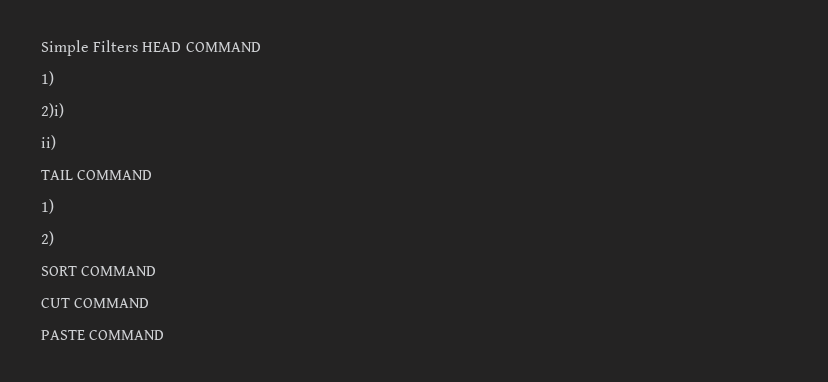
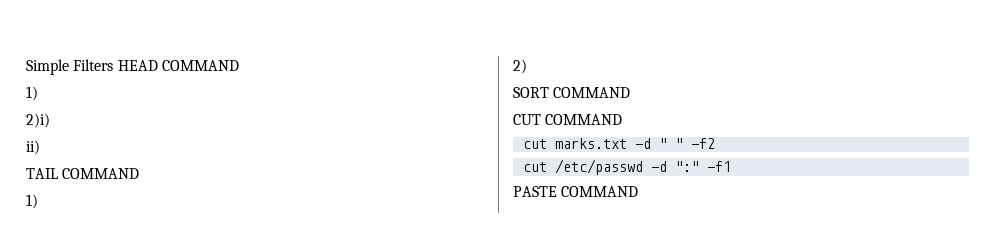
+ cut marks.txt -d " " -f2
+ cut /etc/passwd -d ":" -f1

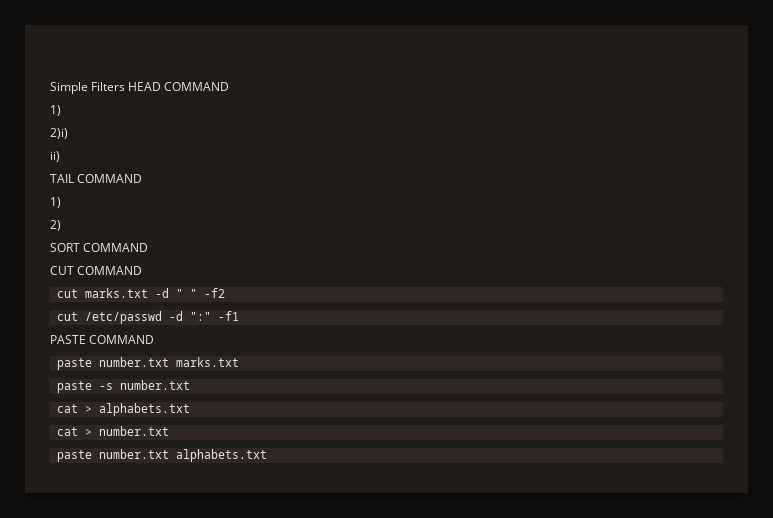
+ paste number.txt marks.txt
+ paste -s number.txt
+ cat > alphabets.txt
+ cat > number.txt
+ paste number.txt alphabets.txt

